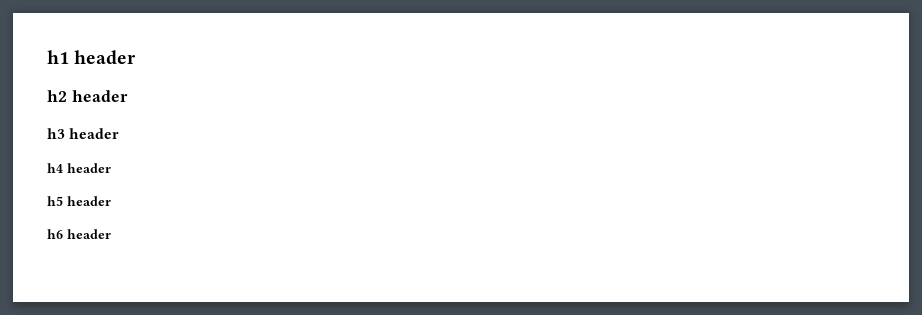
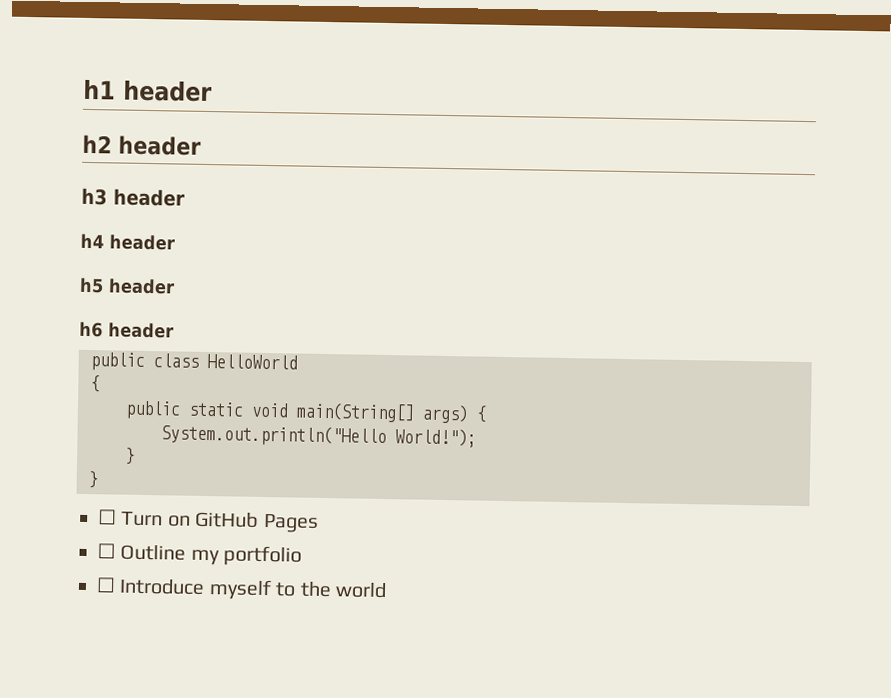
+ public class HelloWorld
+ {
+ public static void main(String[] args) {
+ System.out.println("Hello World!");
+ }
+ }
+ ☐ Turn on GitHub Pages
+ ☐ Outline my portfolio
+ ☐ Introduce myself to the world

